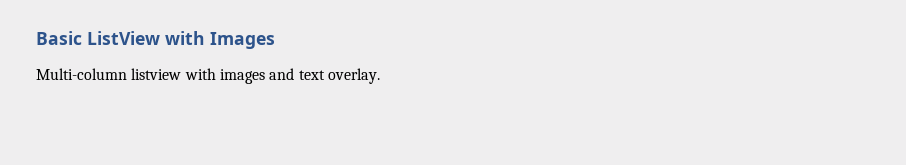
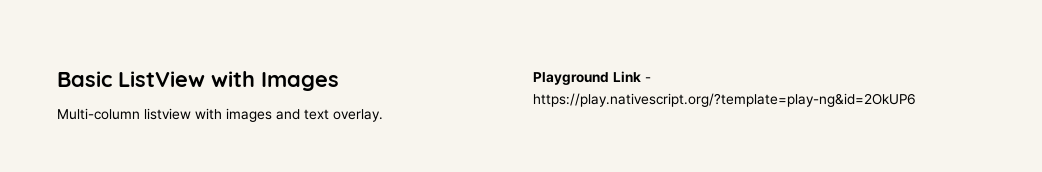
+ Playground Link - https://play.nativescript.org/?template=play-ng&id=2OkUP6

